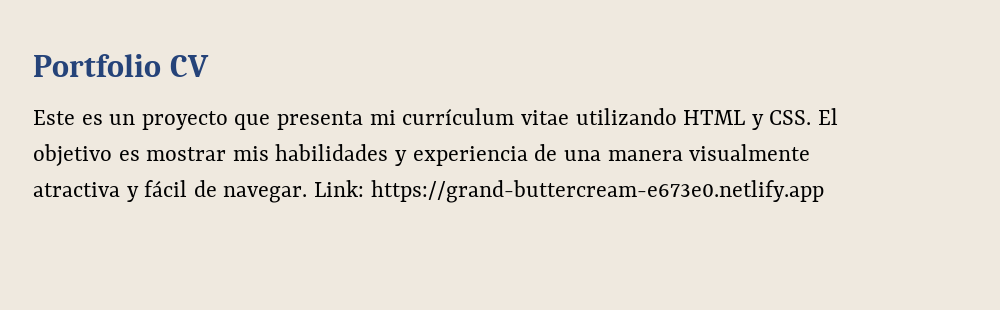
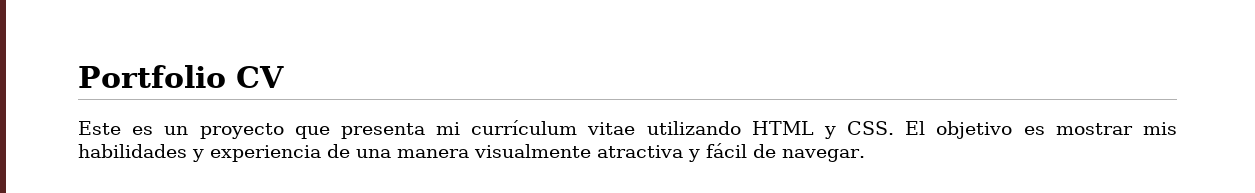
- Link: https://grand-buttercream-e673e0.netlify.app

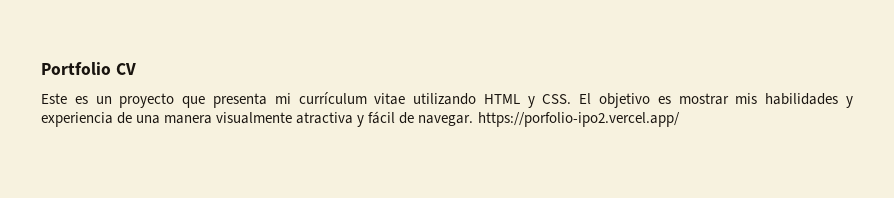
- Este es un proyecto que presenta mi currículum vitae utilizando HTML y CSS. El objetivo es mostrar mis habilidades y experiencia de una manera visualmente atractiva y fácil de navegar.
+ Este es un proyecto que presenta mi currículum vitae utilizando HTML y CSS. El objetivo es mostrar mis habilidades y experiencia de una manera visualmente atractiva y fácil de navegar. https://porfolio-ipo2.vercel.app/

